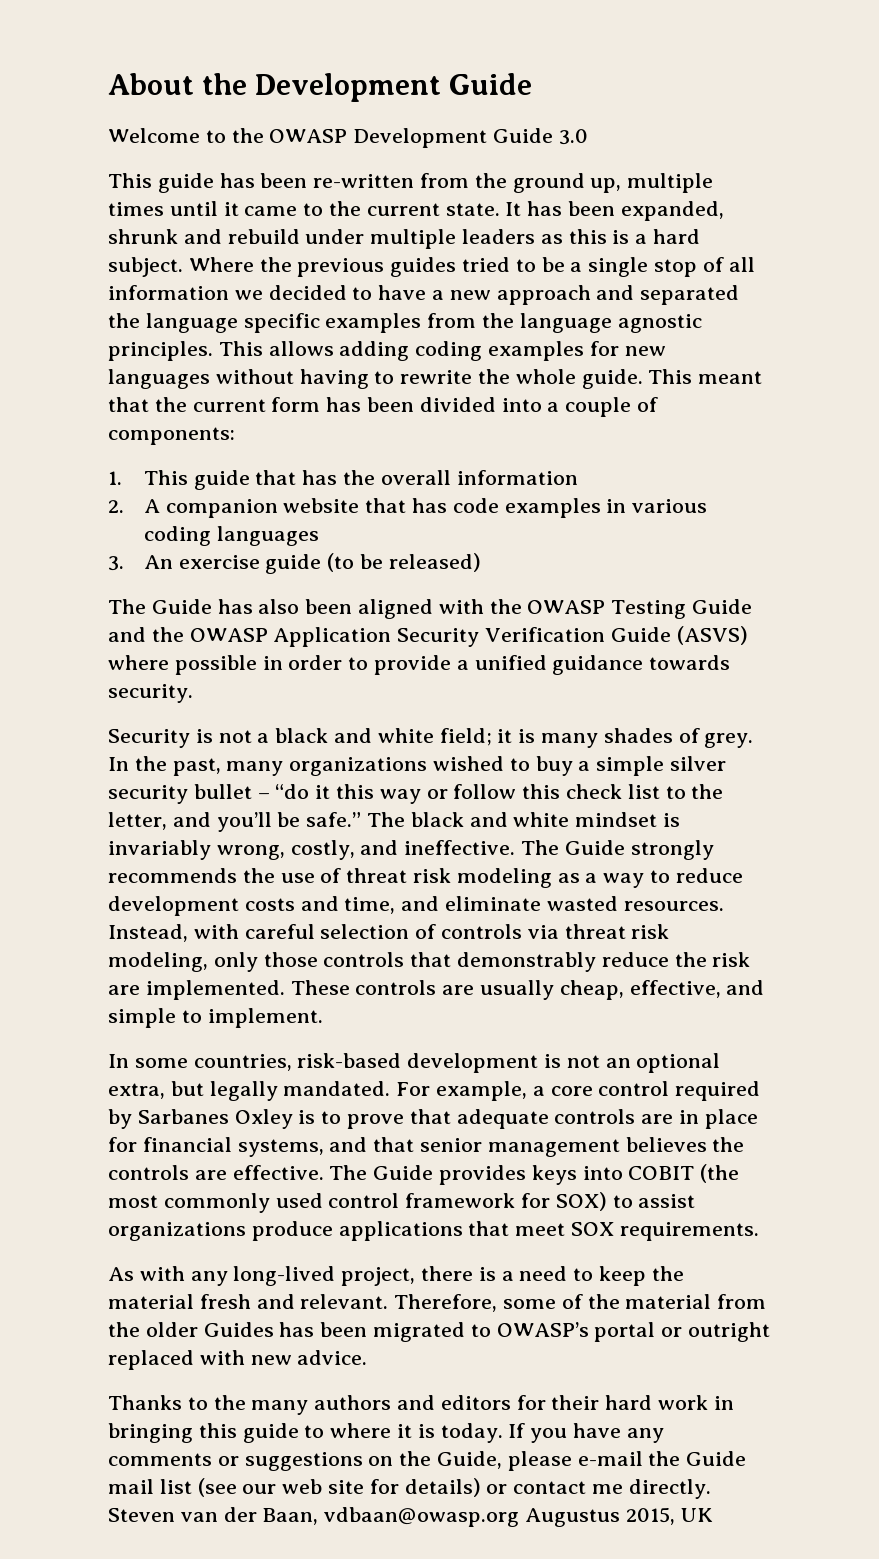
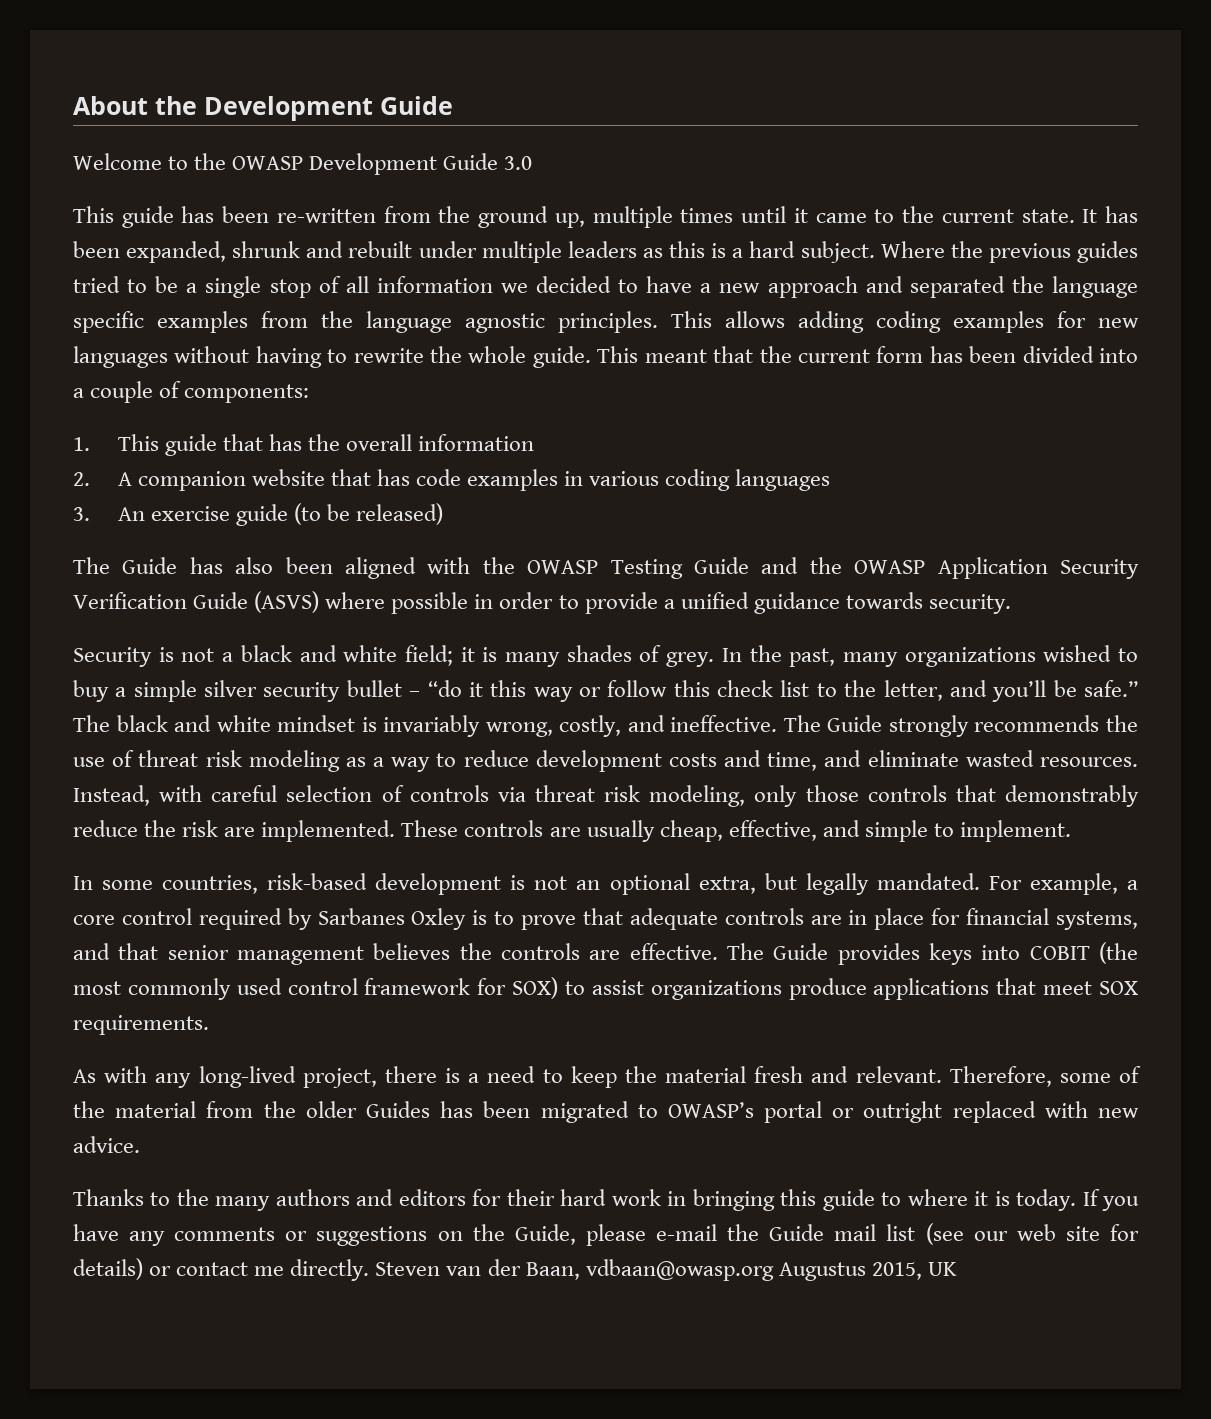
- It has been expanded, shrunk and rebuild under multiple leaders as this is a hard subject.
+ It has been expanded, shrunk and rebuilt under multiple leaders as this is a hard subject.

